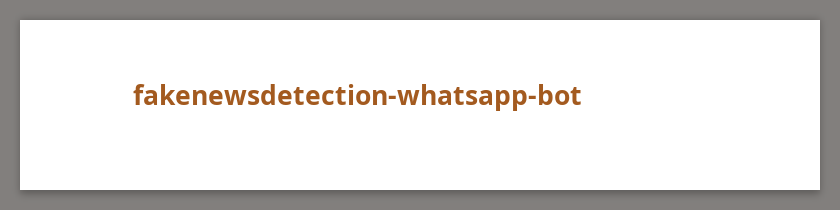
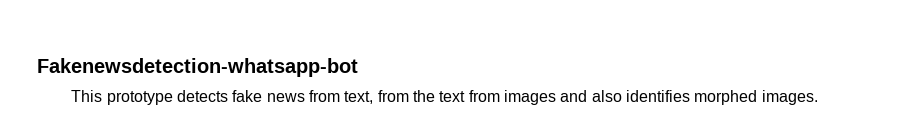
- fakenewsdetection-whatsapp-bot
+ Fakenewsdetection-whatsapp-bot
+ This prototype detects fake news from text, from the text from images and also identifies morphed images.

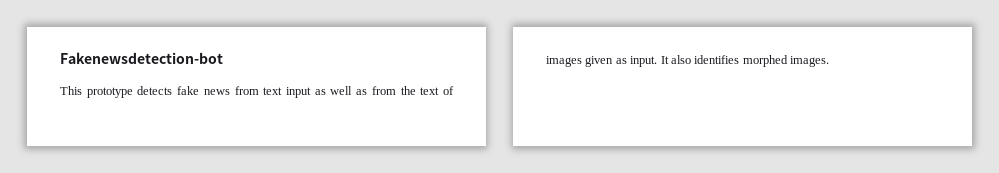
- Fakenewsdetection-whatsapp-bot
+ Fakenewsdetection-bot
- This prototype detects fake news from text, from the text from images and also identifies morphed images.
+ This prototype detects fake news from text input as well as from the text of images given as input. It also identifies morphed images.

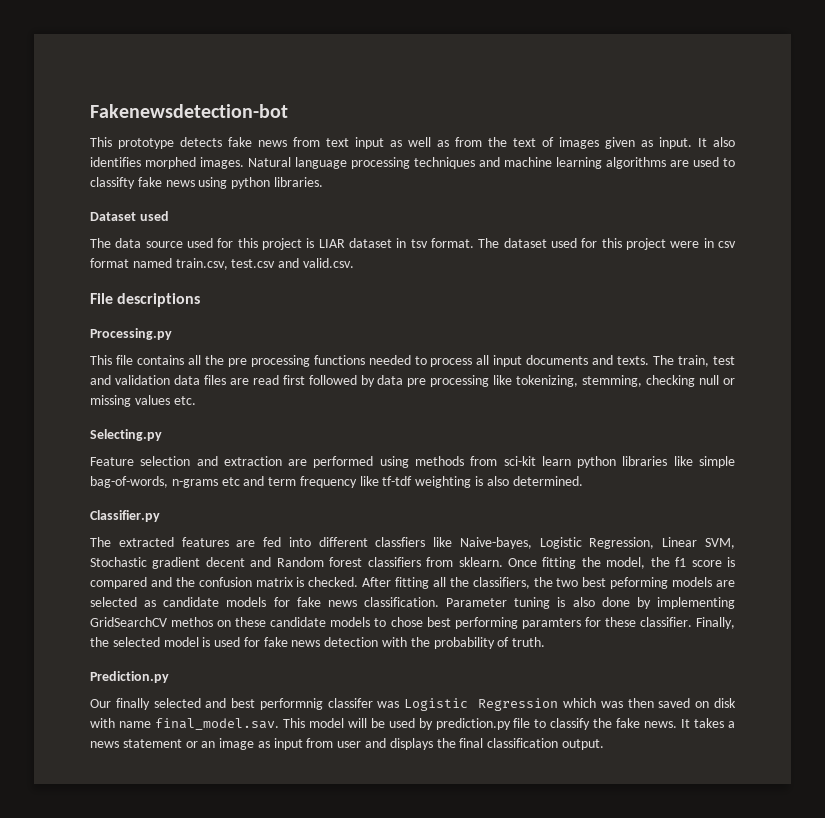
+ Natural language processing techniques and machine learning algorithms are used to classifty fake news using python libraries.
+ Dataset used
+ The data source used for this project is LIAR dataset in tsv format. The dataset used for this project were in csv format named train.csv, test.csv and valid.csv.
+ File descriptions
+ Processing.py
+ This file contains all the pre processing functions needed to process all input documents and texts. The train, test and validation data files are read first followed by data pre processing like tokenizing, stemming, checking null or missing values etc.
+ Selecting.py
+ Feature selection and extraction are performed using methods from sci-kit learn python libraries like simple bag-of-words, n-grams etc and term frequency like tf-tdf weighting is also determined.
+ Classifier.py
+ The extracted features are fed into different classfiers like Naive-bayes, Logistic Regression, Linear SVM, Stochastic gradient decent and Random forest classifiers from sklearn. Once fitting the model, the f1 score is compared and the confusion matrix is checked. After fitting all the classifiers, the two best peforming models are selected as candidate models for fake news classification. Parameter tuning is also done by implementing GridSearchCV methos on these candidate models to chose best performing paramters for these classifier. Finally, the selected model is used for fake news detection with the probability of truth.
+ Prediction.py
+ Our finally selected and best performnig classifer was Logistic Regression which was then saved on disk with name final_model.sav. This model will be used by prediction.py file to classify the fake news. It takes a news statement or an image as input from user and displays the final classification output.

